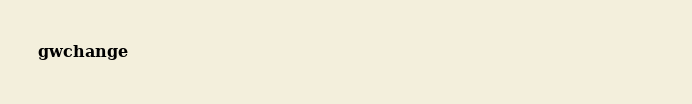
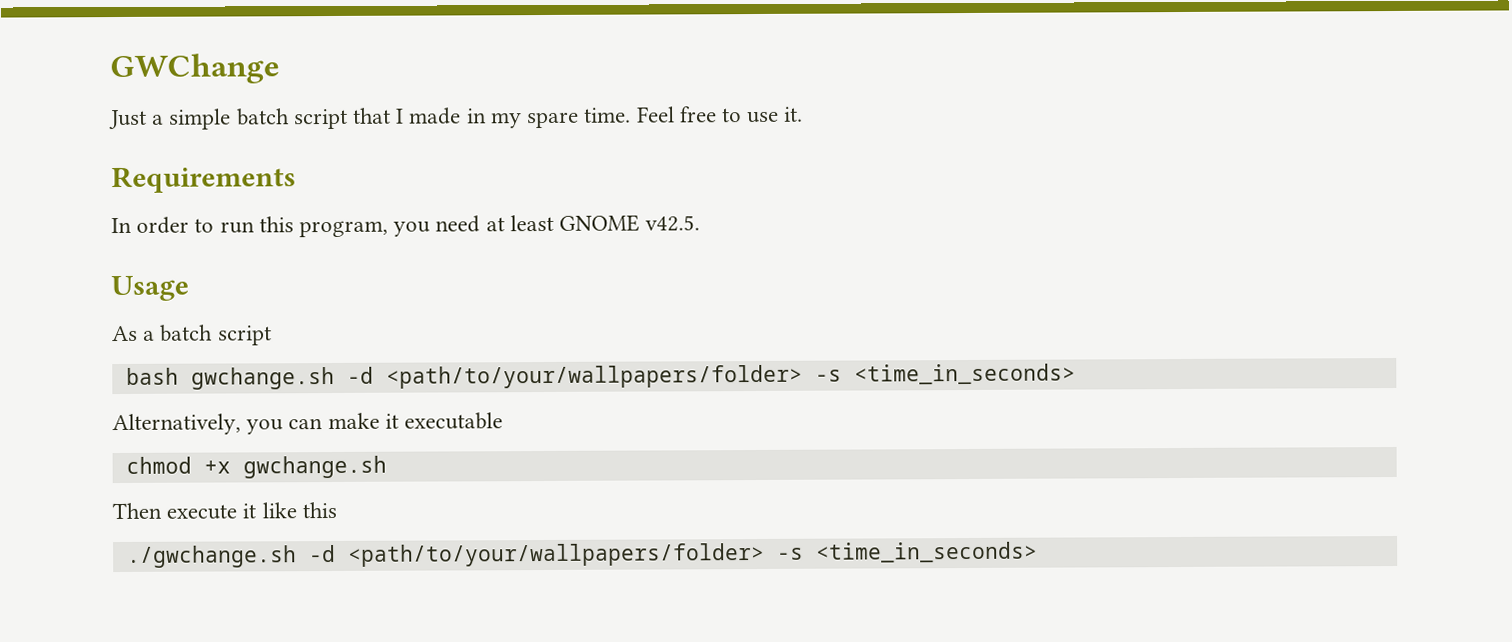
- gwchange
+ GWChange
+ Just a simple batch script that I made in my spare time. Feel free to use it.
+ Requirements
+ In order to run this program, you need at least GNOME v42.5.
+ Usage
+ As a batch script
+ bash gwchange.sh -d <path/to/your/wallpapers/folder> -s <time_in_seconds>
+ Alternatively, you can make it executable
+ chmod +x gwchange.sh
+ Then execute it like this
+ ./gwchange.sh -d <path/to/your/wallpapers/folder> -s <time_in_seconds>

